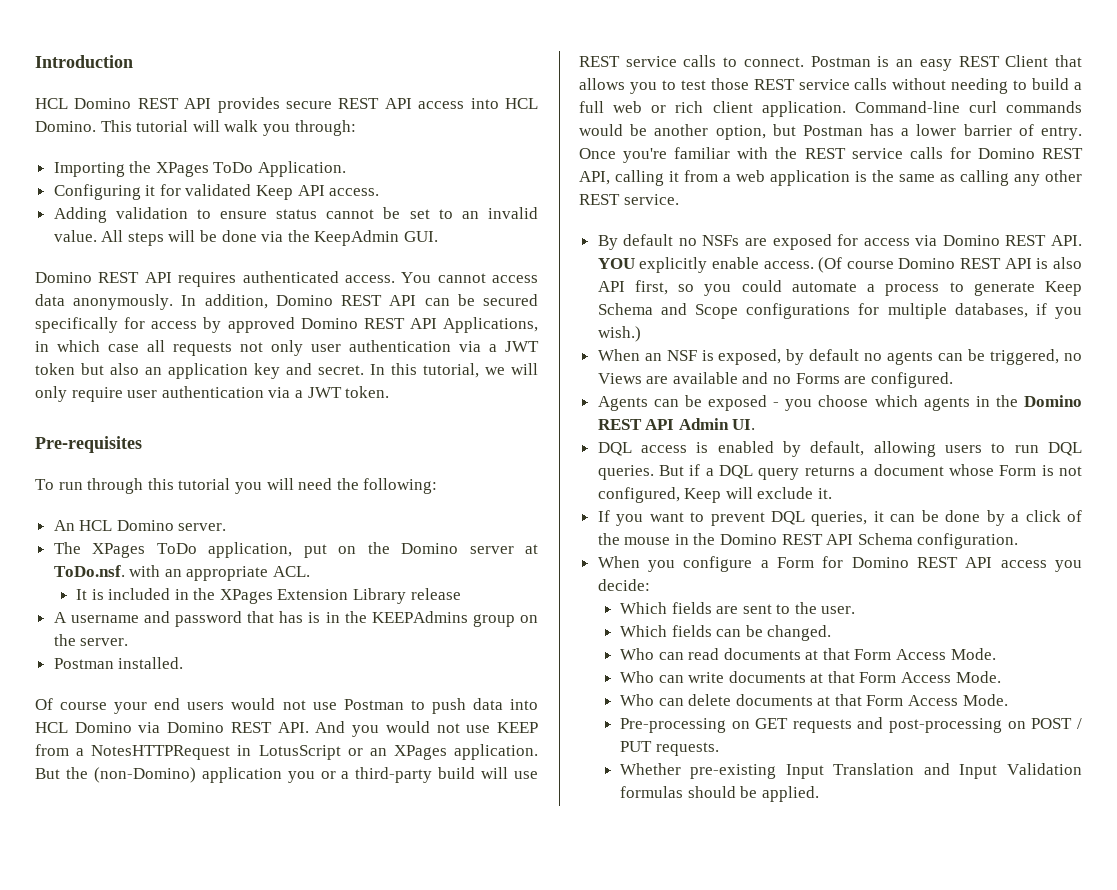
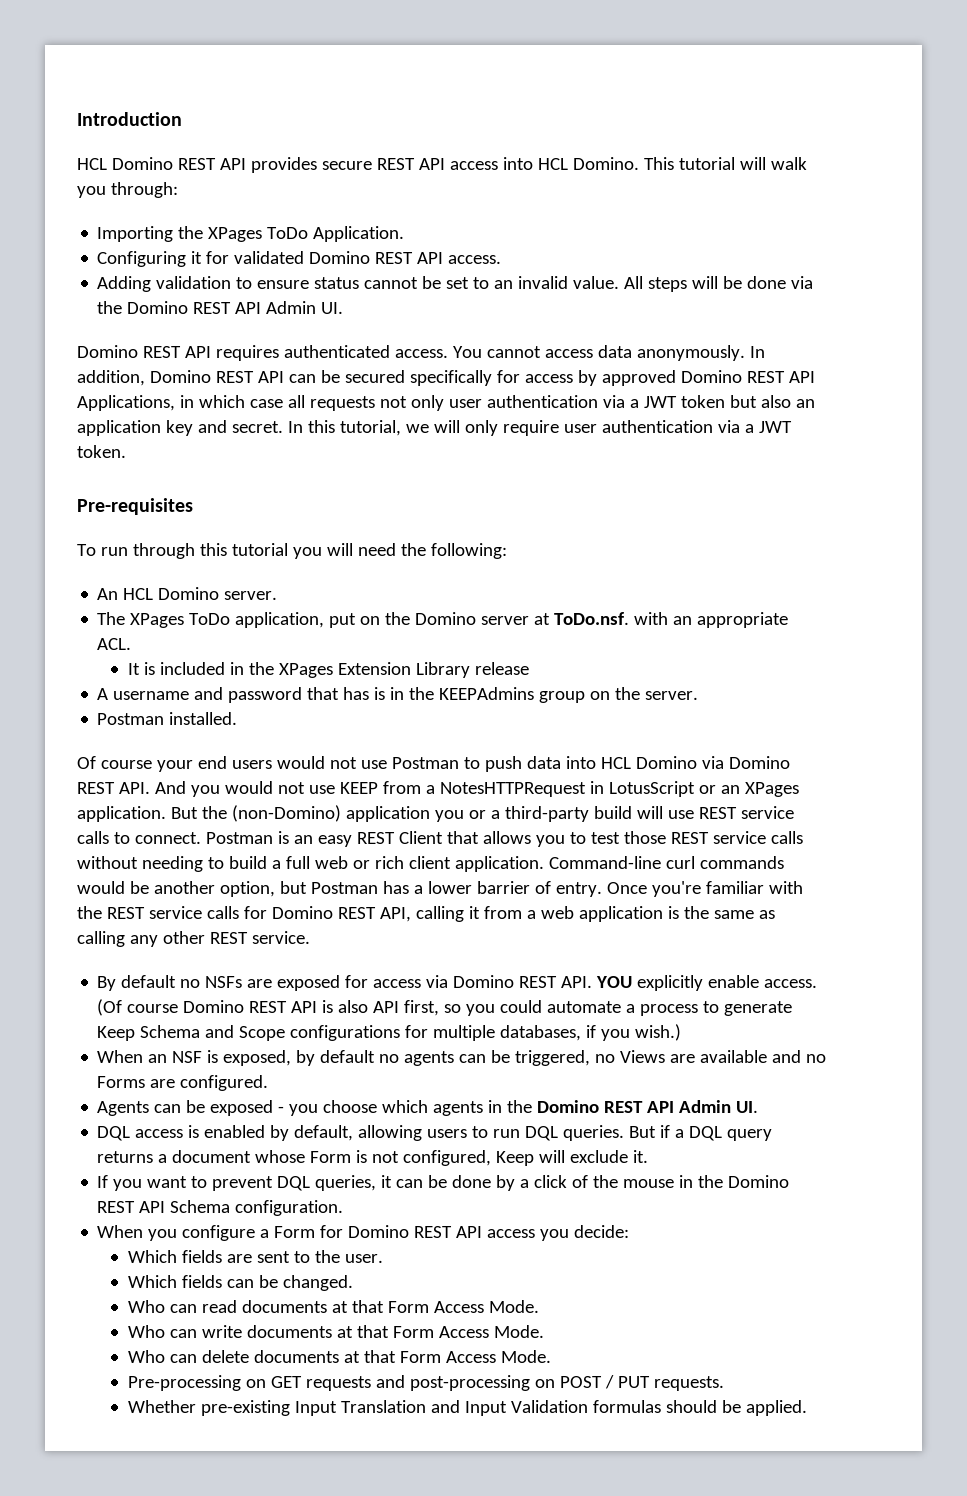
- Configuring it for validated Keep API access.
+ Configuring it for validated Domino REST API access.
- All steps will be done via the KeepAdmin GUI.
+ All steps will be done via the Domino REST API Admin UI.

